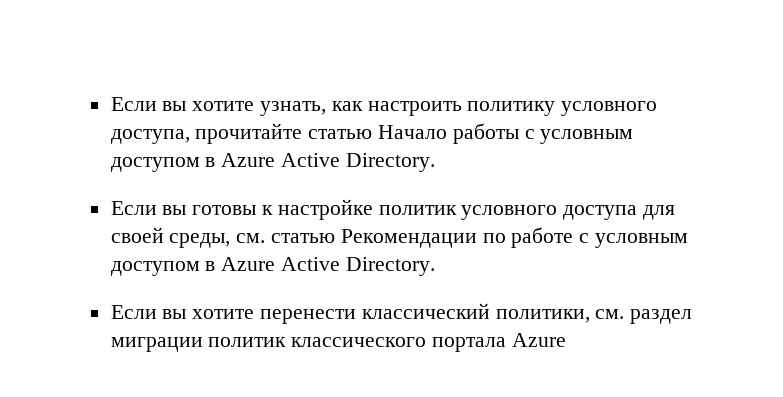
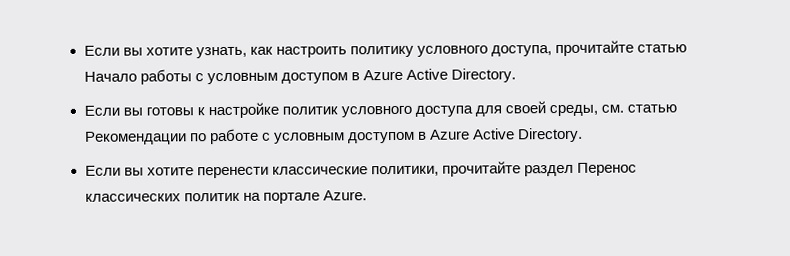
- Если вы хотите перенести классический политики, см. раздел миграции политик классического портала Azure
+ Если вы хотите перенести классические политики, прочитайте раздел Перенос классических политик на портале Azure.

